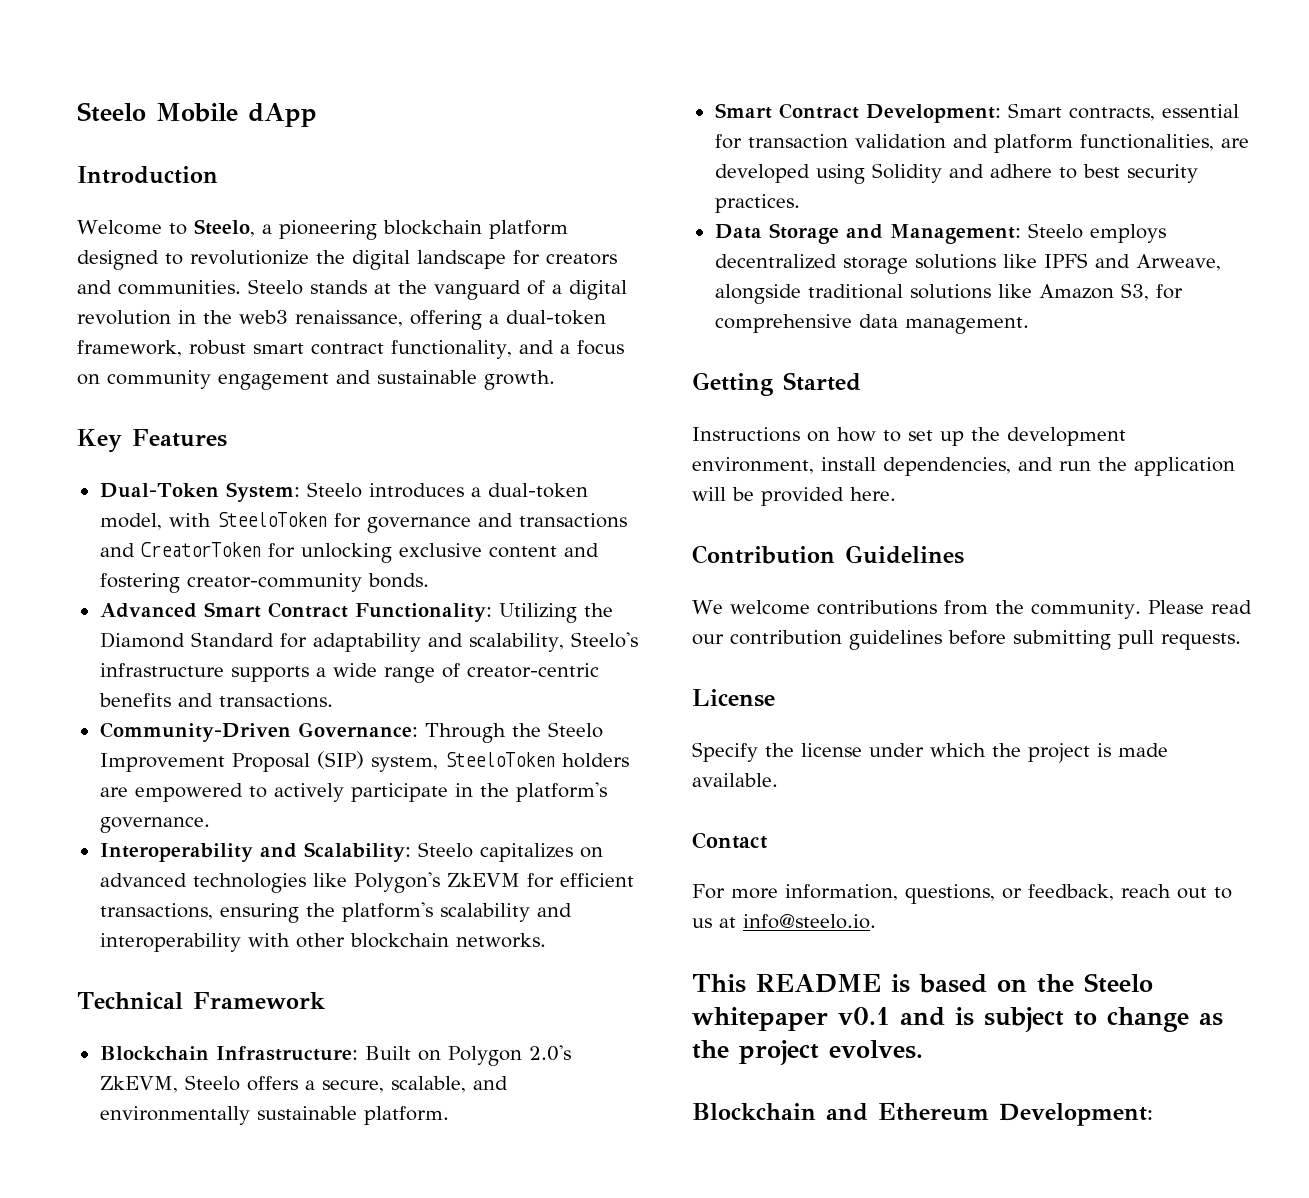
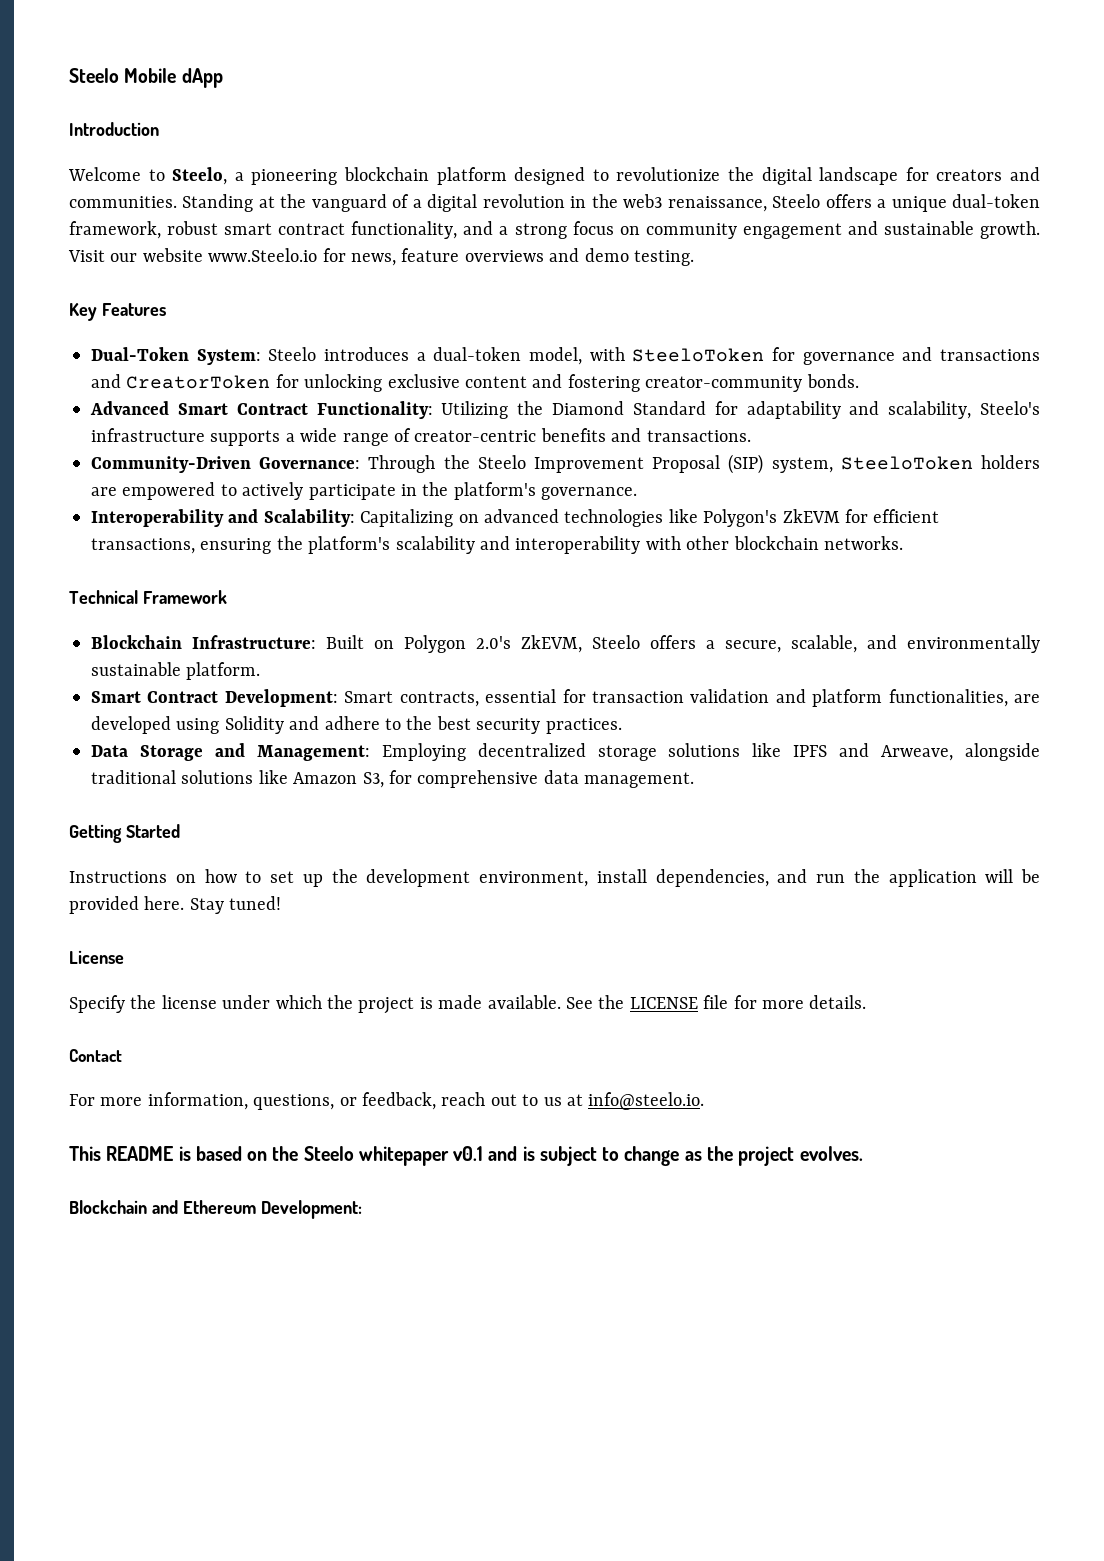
- Steelo stands at the vanguard of a digital revolution in the web3 renaissance, offering a dual-token framework, robust smart contract functionality, and a focus on community engagement and sustainable growth.
+ Standing at the vanguard of a digital revolution in the web3 renaissance, Steelo offers a unique dual-token framework, robust smart contract functionality, and a strong focus on community engagement and sustainable growth. Visit our website www.Steelo.io for news, feature overviews and demo testing.
- Interoperability and Scalability: Steelo capitalizes on advanced technologies like Polygon's ZkEVM for efficient transactions, ensuring the platform's scalability and interoperability with other blockchain networks.
+ Interoperability and Scalability: Capitalizing on advanced technologies like Polygon's ZkEVM for efficient transactions, ensuring the platform's scalability and interoperability with other blockchain networks.
- Smart Contract Development: Smart contracts, essential for transaction validation and platform functionalities, are developed using Solidity and adhere to best security practices.
+ Smart Contract Development: Smart contracts, essential for transaction validation and platform functionalities, are developed using Solidity and adhere to the best security practices.
- Data Storage and Management: Steelo employs decentralized storage solutions like IPFS and Arweave, alongside traditional solutions like Amazon S3, for comprehensive data management.
+ Data Storage and Management: Employing decentralized storage solutions like IPFS and Arweave, alongside traditional solutions like Amazon S3, for comprehensive data management.
- Instructions on how to set up the development environment, install dependencies, and run the application will be provided here.
- Contribution Guidelines
- We welcome contributions from the community. Please read our contribution guidelines before submitting pull requests.
+ Instructions on how to set up the development environment, install dependencies, and run the application will be provided here. Stay tuned!
+ See the LICENSE file for more details.

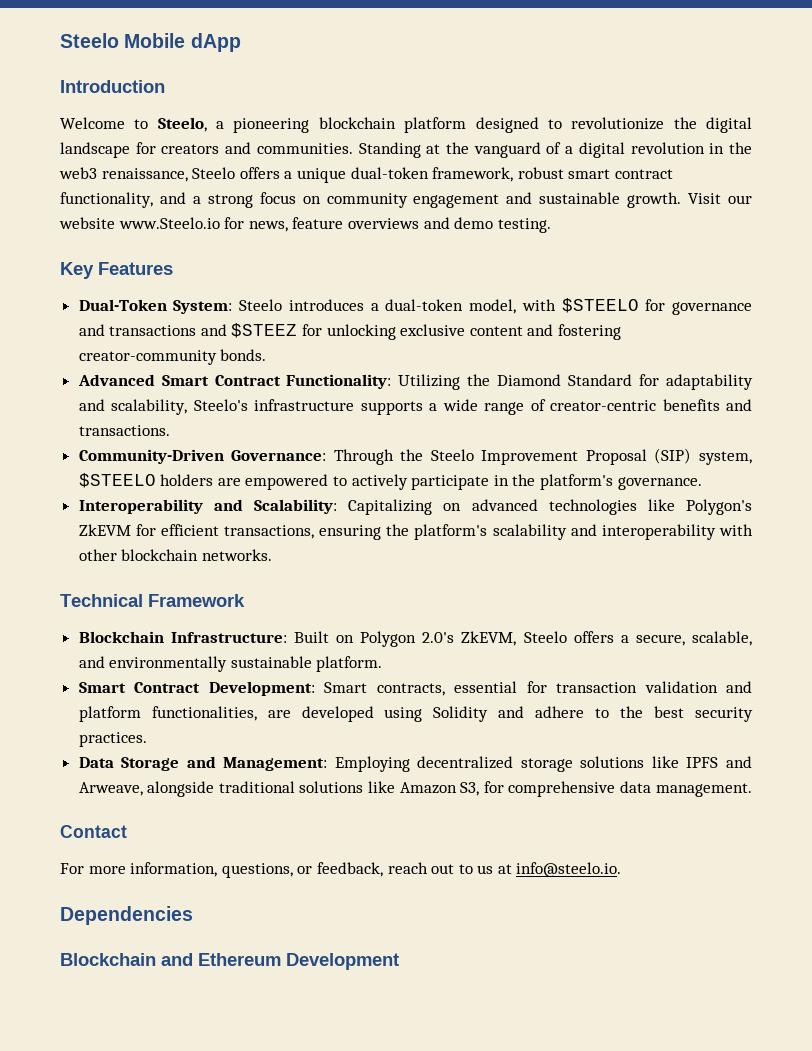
- Dual-Token System: Steelo introduces a dual-token model, with SteeloToken for governance and transactions and CreatorToken for unlocking exclusive content and fostering creator-community bonds.
+ Dual-Token System: Steelo introduces a dual-token model, with $STEELO for governance and transactions and $STEEZ for unlocking exclusive content and fostering creator-community bonds.
- Community-Driven Governance: Through the Steelo Improvement Proposal (SIP) system, SteeloToken holders are empowered to actively participate in the platform's governance.
+ Community-Driven Governance: Through the Steelo Improvement Proposal (SIP) system, $STEELO holders are empowered to actively participate in the platform's governance.
- Getting Started
- Instructions on how to set up the development environment, install dependencies, and run the application will be provided here. Stay tuned!
- License
- Specify the license under which the project is made available. See the LICENSE file for more details.
- This README is based on the Steelo whitepaper v0.1 and is subject to change as the project evolves.
+ Dependencies
- Blockchain and Ethereum Development:
+ Blockchain and Ethereum Development

